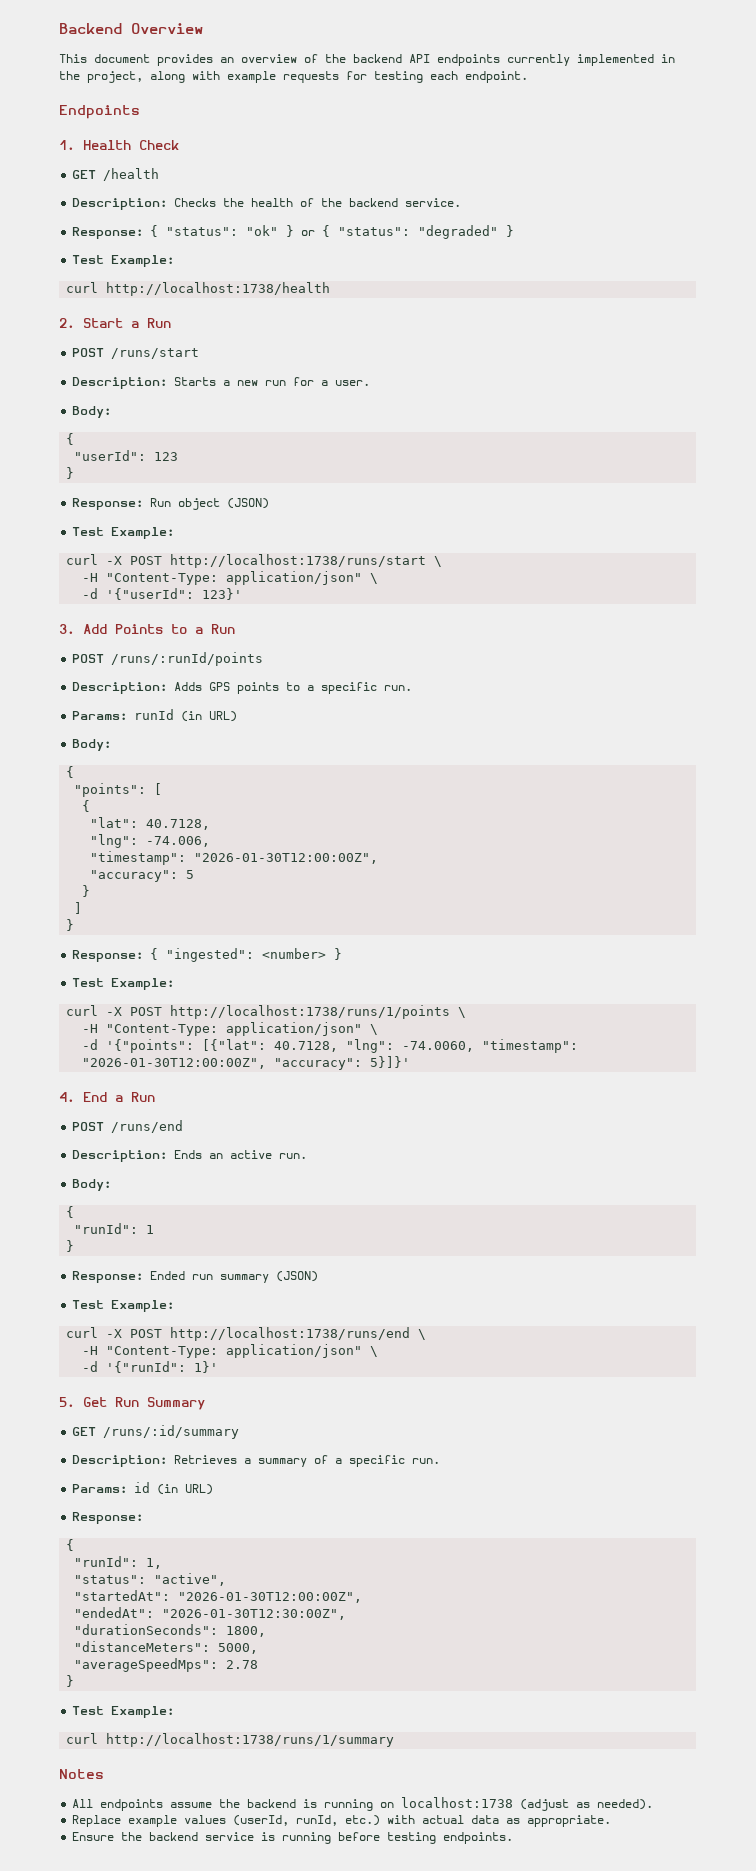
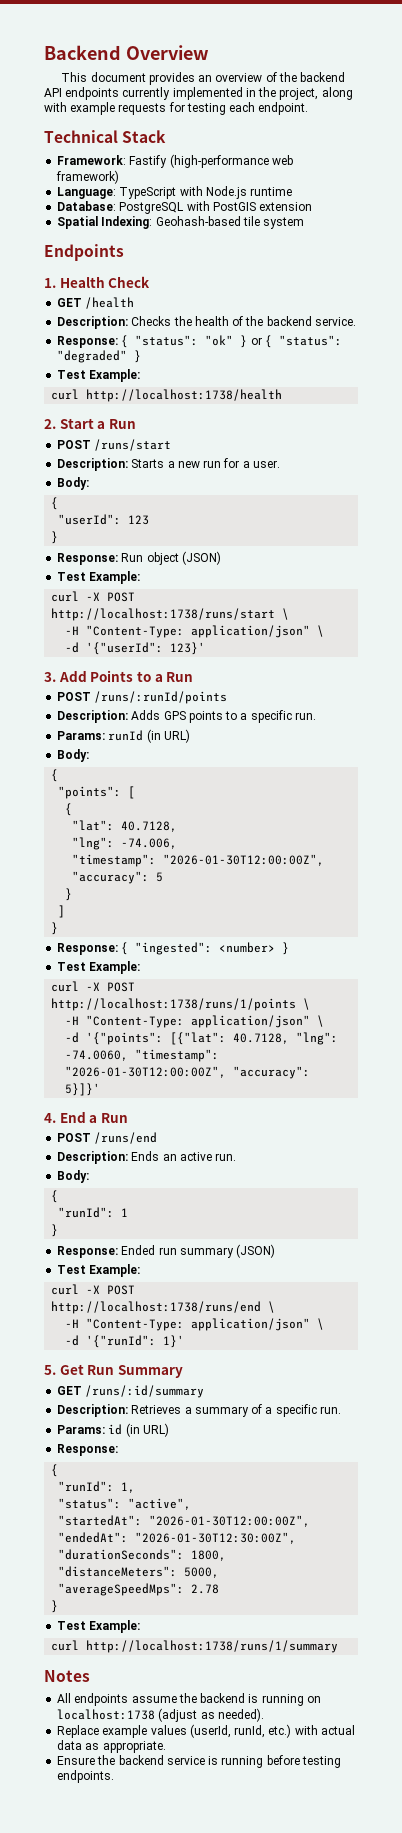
+ Technical Stack
+ Framework: Fastify (high-performance web framework)
+ Language: TypeScript with Node.js runtime
+ Database: PostgreSQL with PostGIS extension
+ Spatial Indexing: Geohash-based tile system

